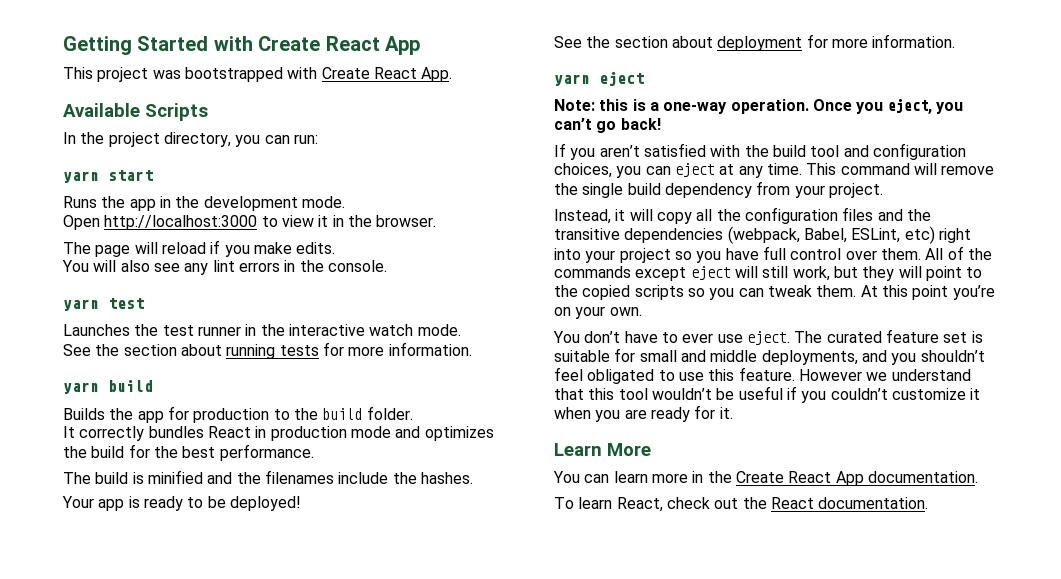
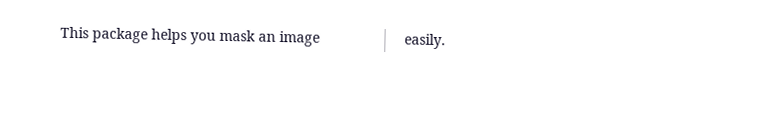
- Getting Started with Create React App
- This project was bootstrapped with Create React App.
- Available Scripts
- In the project directory, you can run:
- yarn start
- Runs the app in the development mode.
- Open http://localhost:3000 to view it in the browser.
- The page will reload if you make edits.
- You will also see any lint errors in the console.
- yarn test
- Launches the test runner in the interactive watch mode.
- See the section about running tests for more information.
- yarn build
- Builds the app for production to the build folder.
- It correctly bundles React in production mode and optimizes the build for the best performance.
- The build is minified and the filenames include the hashes.
- Your app is ready to be deployed!
- See the section about deployment for more information.
- yarn eject
- Note: this is a one-way operation. Once you eject, you can’t go back!
- If you aren’t satisfied with the build tool and configuration choices, you can eject at any time. This command will remove the single build dependency from your project.
- Instead, it will copy all the configuration files and the transitive dependencies (webpack, Babel, ESLint, etc) right into your project so you have full control over them. All of the commands except eject will still work, but they will point to the copied scripts so you can tweak them. At this point you’re on your own.
- You don’t have to ever use eject. The curated feature set is suitable for small and middle deployments, and you shouldn’t feel obligated to use this feature. However we understand that this tool wouldn’t be useful if you couldn’t customize it when you are ready for it.
- Learn More
- You can learn more in the Create React App documentation.
- To learn React, check out the React documentation.
+ This package helps you mask an image easily.

